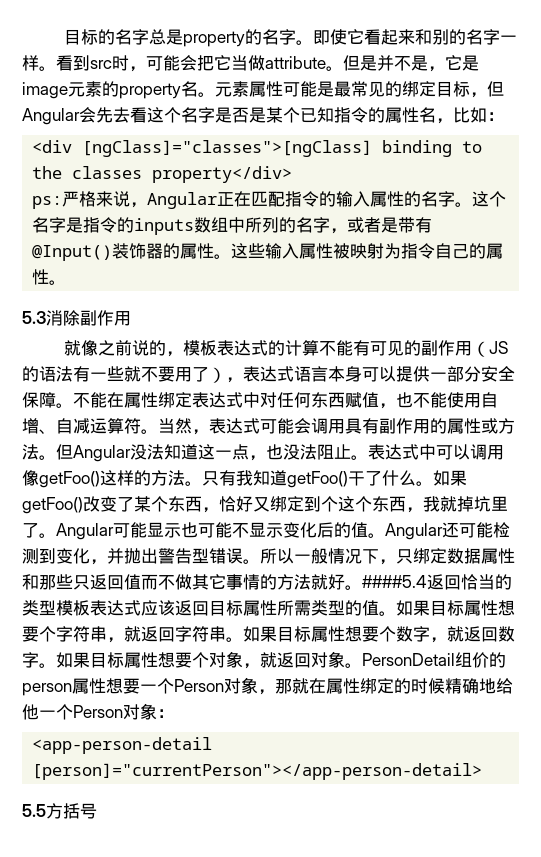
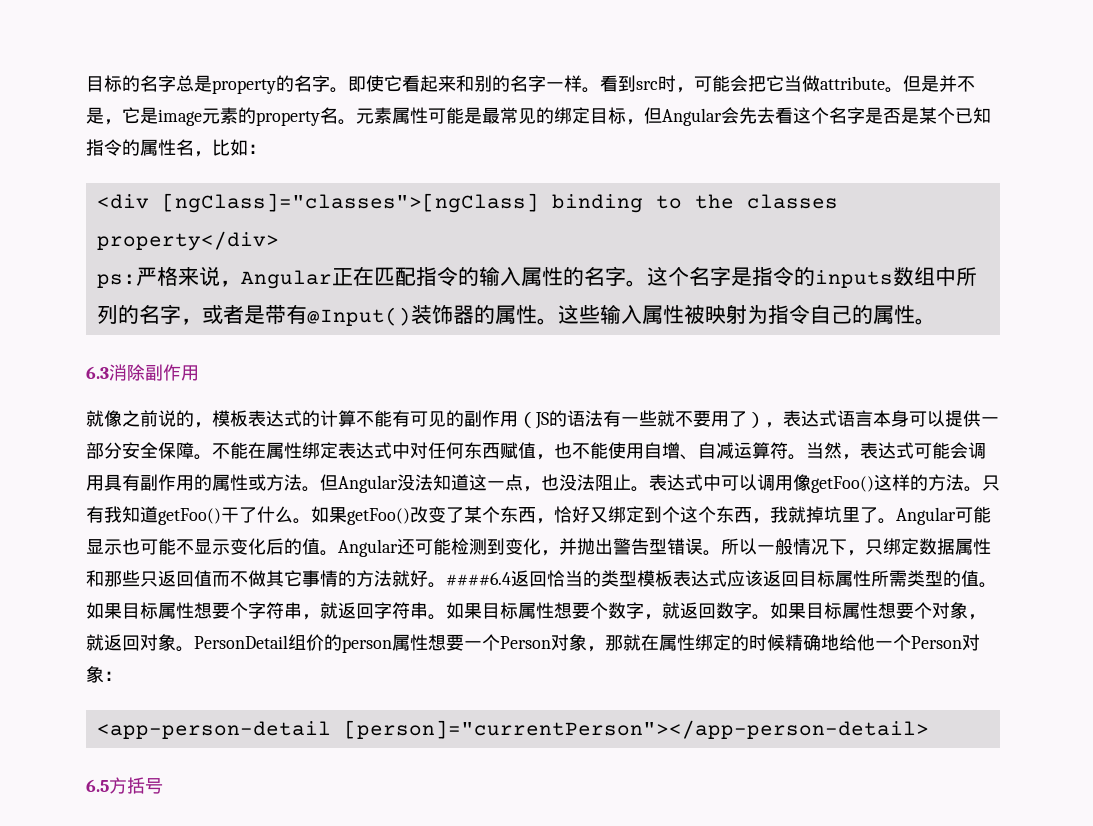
- 5.3消除副作用
+ 6.3消除副作用
- ####5.4返回恰当的类型模板表达式应该返回目标属性所需类型的值。
+ ####6.4返回恰当的类型模板表达式应该返回目标属性所需类型的值。
- 5.5方括号
+ 6.5方括号

